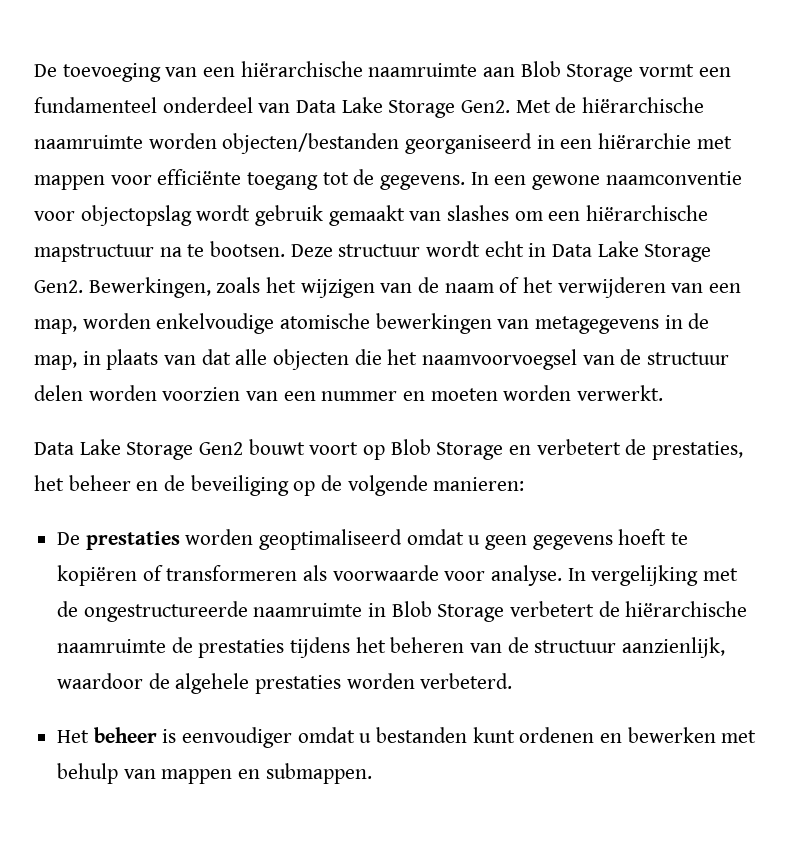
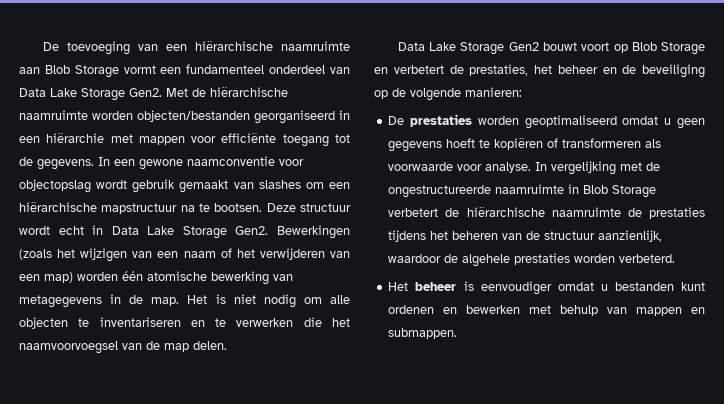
- Bewerkingen, zoals het wijzigen van de naam of het verwijderen van een map, worden enkelvoudige atomische bewerkingen van metagegevens in de map, in plaats van dat alle objecten die het naamvoorvoegsel van de structuur delen worden voorzien van een nummer en moeten worden verwerkt.
+ Bewerkingen (zoals het wijzigen van een naam of het verwijderen van een map) worden één atomische bewerking van metagegevens in de map. Het is niet nodig om alle objecten te inventariseren en te verwerken die het naamvoorvoegsel van de map delen.

